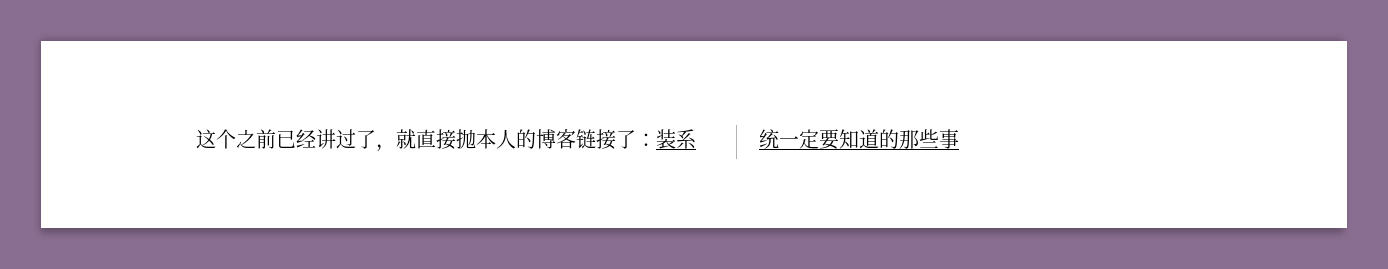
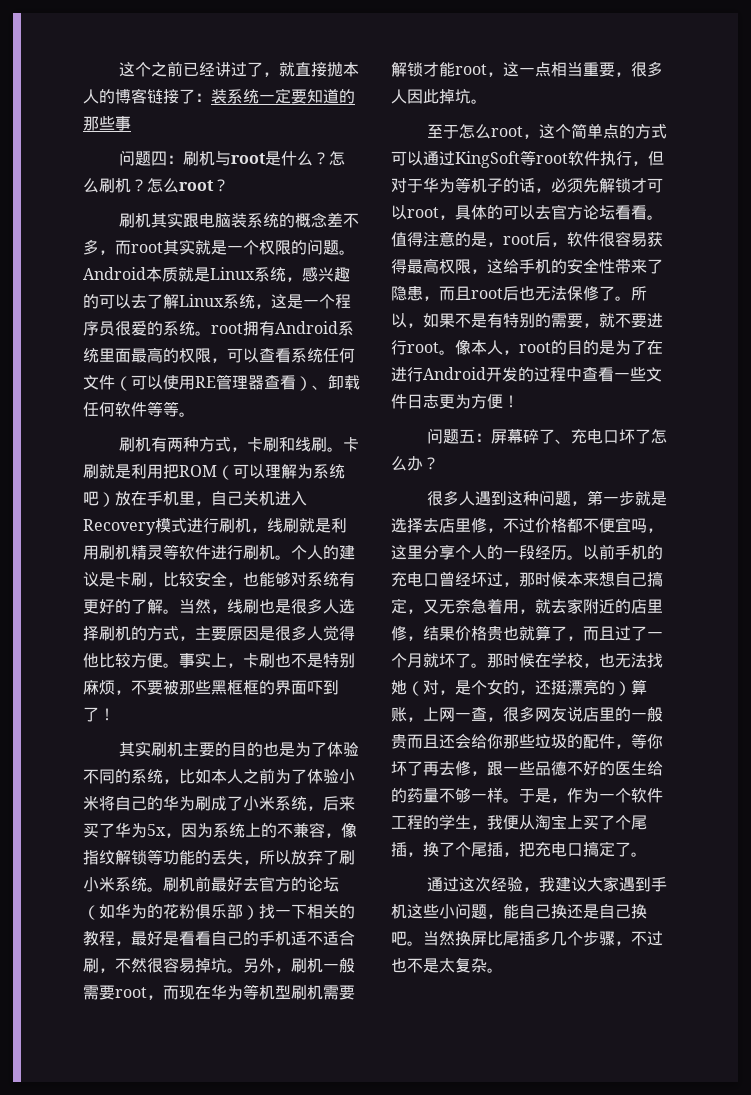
+ 问题四：刷机与root是什么？怎么刷机？怎么root？
+ 刷机其实跟电脑装系统的概念差不多，而root其实就是一个权限的问题。Android本质就是Linux系统，感兴趣的可以去了解Linux系统，这是一个程序员很爱的系统。root拥有Android系统里面最高的权限，可以查看系统任何文件（可以使用RE管理器查看）、卸载任何软件等等。
+ 刷机有两种方式，卡刷和线刷。卡刷就是利用把ROM（可以理解为系统吧）放在手机里，自己关机进入Recovery模式进行刷机，线刷就是利用刷机精灵等软件进行刷机。个人的建议是卡刷，比较安全，也能够对系统有更好的了解。当然，线刷也是很多人选择刷机的方式，主要原因是很多人觉得他比较方便。事实上，卡刷也不是特别麻烦，不要被那些黑框框的界面吓到了！
+ 其实刷机主要的目的也是为了体验不同的系统，比如本人之前为了体验小米将自己的华为刷成了小米系统，后来买了华为5x，因为系统上的不兼容，像指纹解锁等功能的丢失，所以放弃了刷小米系统。刷机前最好去官方的论坛（如华为的花粉俱乐部）找一下相关的教程，最好是看看自己的手机适不适合刷，不然很容易掉坑。另外，刷机一般需要root，而现在华为等机型刷机需要解锁才能root，这一点相当重要，很多人因此掉坑。
+ 至于怎么root，这个简单点的方式可以通过KingSoft等root软件执行，但对于华为等机子的话，必须先解锁才可以root，具体的可以去官方论坛看看。值得注意的是，root后，软件很容易获得最高权限，这给手机的安全性带来了隐患，而且root后也无法保修了。所以，如果不是有特别的需要，就不要进行root。像本人，root的目的是为了在进行Android开发的过程中查看一些文件日志更为方便！
+ 问题五：屏幕碎了、充电口坏了怎么办？
+ 很多人遇到这种问题，第一步就是选择去店里修，不过价格都不便宜吗，这里分享个人的一段经历。以前手机的充电口曾经坏过，那时候本来想自己搞定，又无奈急着用，就去家附近的店里修，结果价格贵也就算了，而且过了一个月就坏了。那时候在学校，也无法找她（对，是个女的，还挺漂亮的）算账，上网一查，很多网友说店里的一般贵而且还会给你那些垃圾的配件，等你坏了再去修，跟一些品德不好的医生给的药量不够一样。于是，作为一个软件工程的学生，我便从淘宝上买了个尾插，换了个尾插，把充电口搞定了。
+ 通过这次经验，我建议大家遇到手机这些小问题，能自己换还是自己换吧。当然换屏比尾插多几个步骤，不过也不是太复杂。

